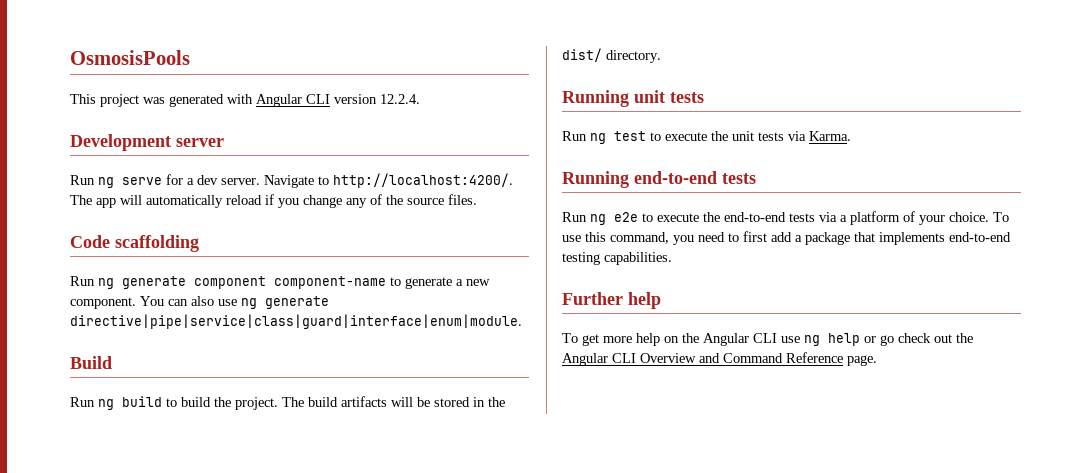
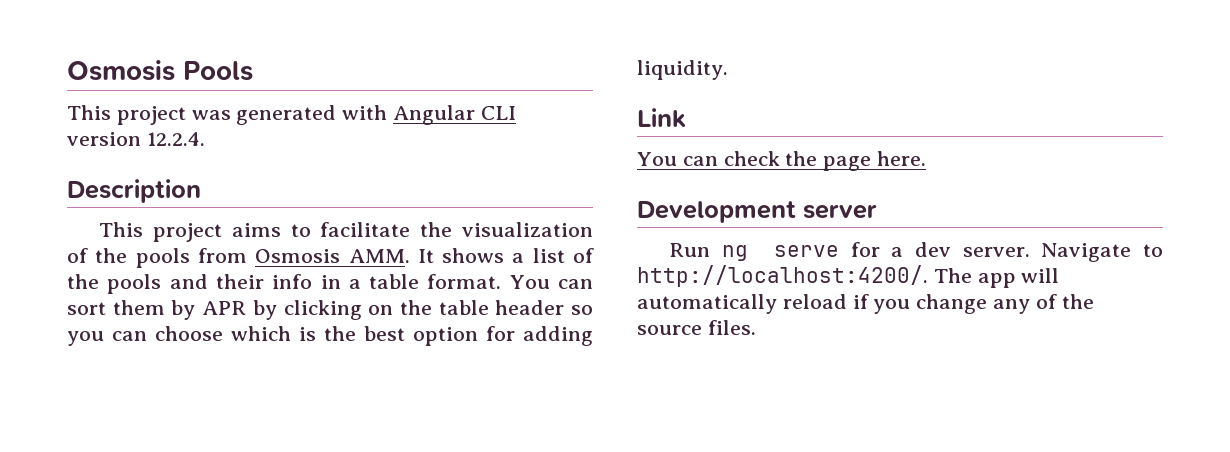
- OsmosisPools
+ Osmosis Pools
+ Description
+ This project aims to facilitate the visualization of the pools from Osmosis AMM. It shows a list of the pools and their info in a table format. You can sort them by APR by clicking on the table header so you can choose which is the best option for adding liquidity.
+ Link
+ You can check the page here.
- Code scaffolding
- Run ng generate component component-name to generate a new component. You can also use ng generate directive|pipe|service|class|guard|interface|enum|module.
- Build
- Run ng build to build the project. The build artifacts will be stored in the dist/ directory.
- Running unit tests
- Run ng test to execute the unit tests via Karma.
- Running end-to-end tests
- Run ng e2e to execute the end-to-end tests via a platform of your choice. To use this command, you need to first add a package that implements end-to-end testing capabilities.
- Further help
- To get more help on the Angular CLI use ng help or go check out the Angular CLI Overview and Command Reference page.

